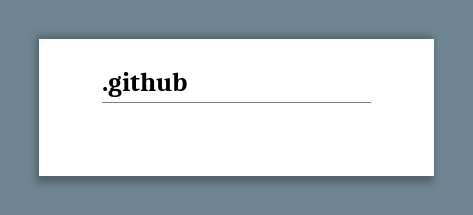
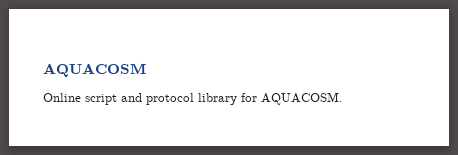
- .github
+ AQUACOSM
+ Online script and protocol library for AQUACOSM.

